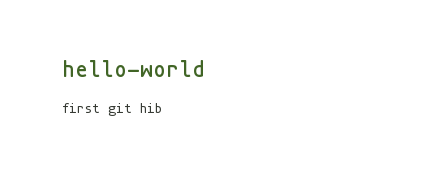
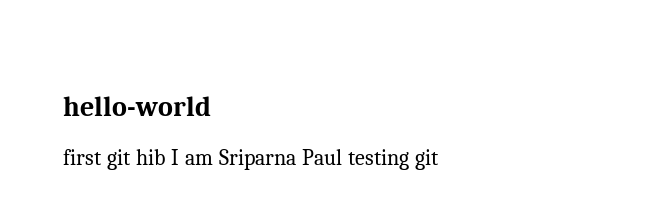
- first git hib
+ first git hib I am Sriparna Paul testing git

